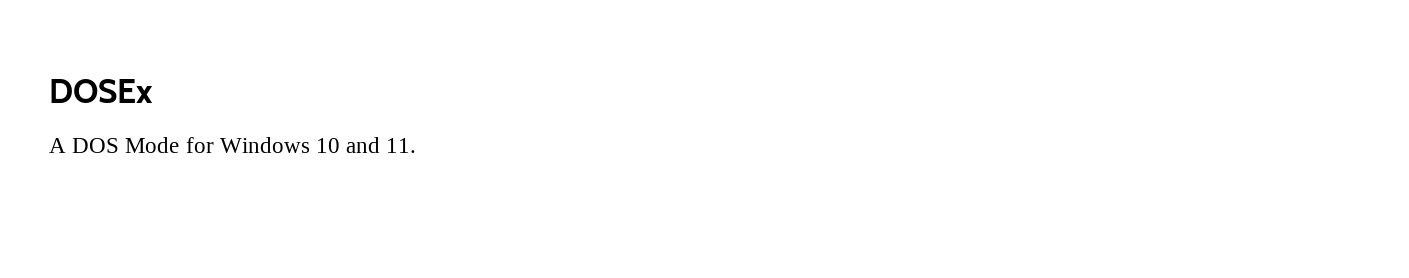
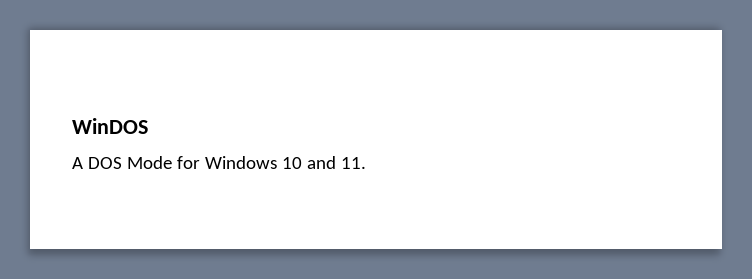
- DOSEx
+ WinDOS

